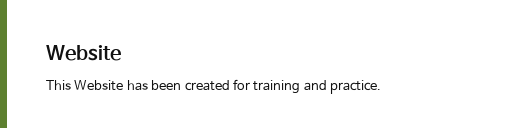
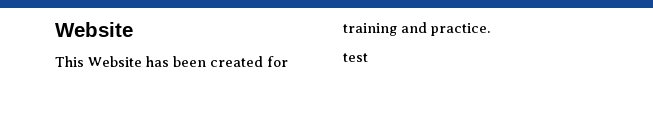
+ test

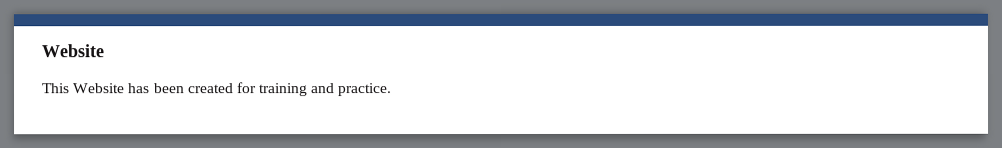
- test

